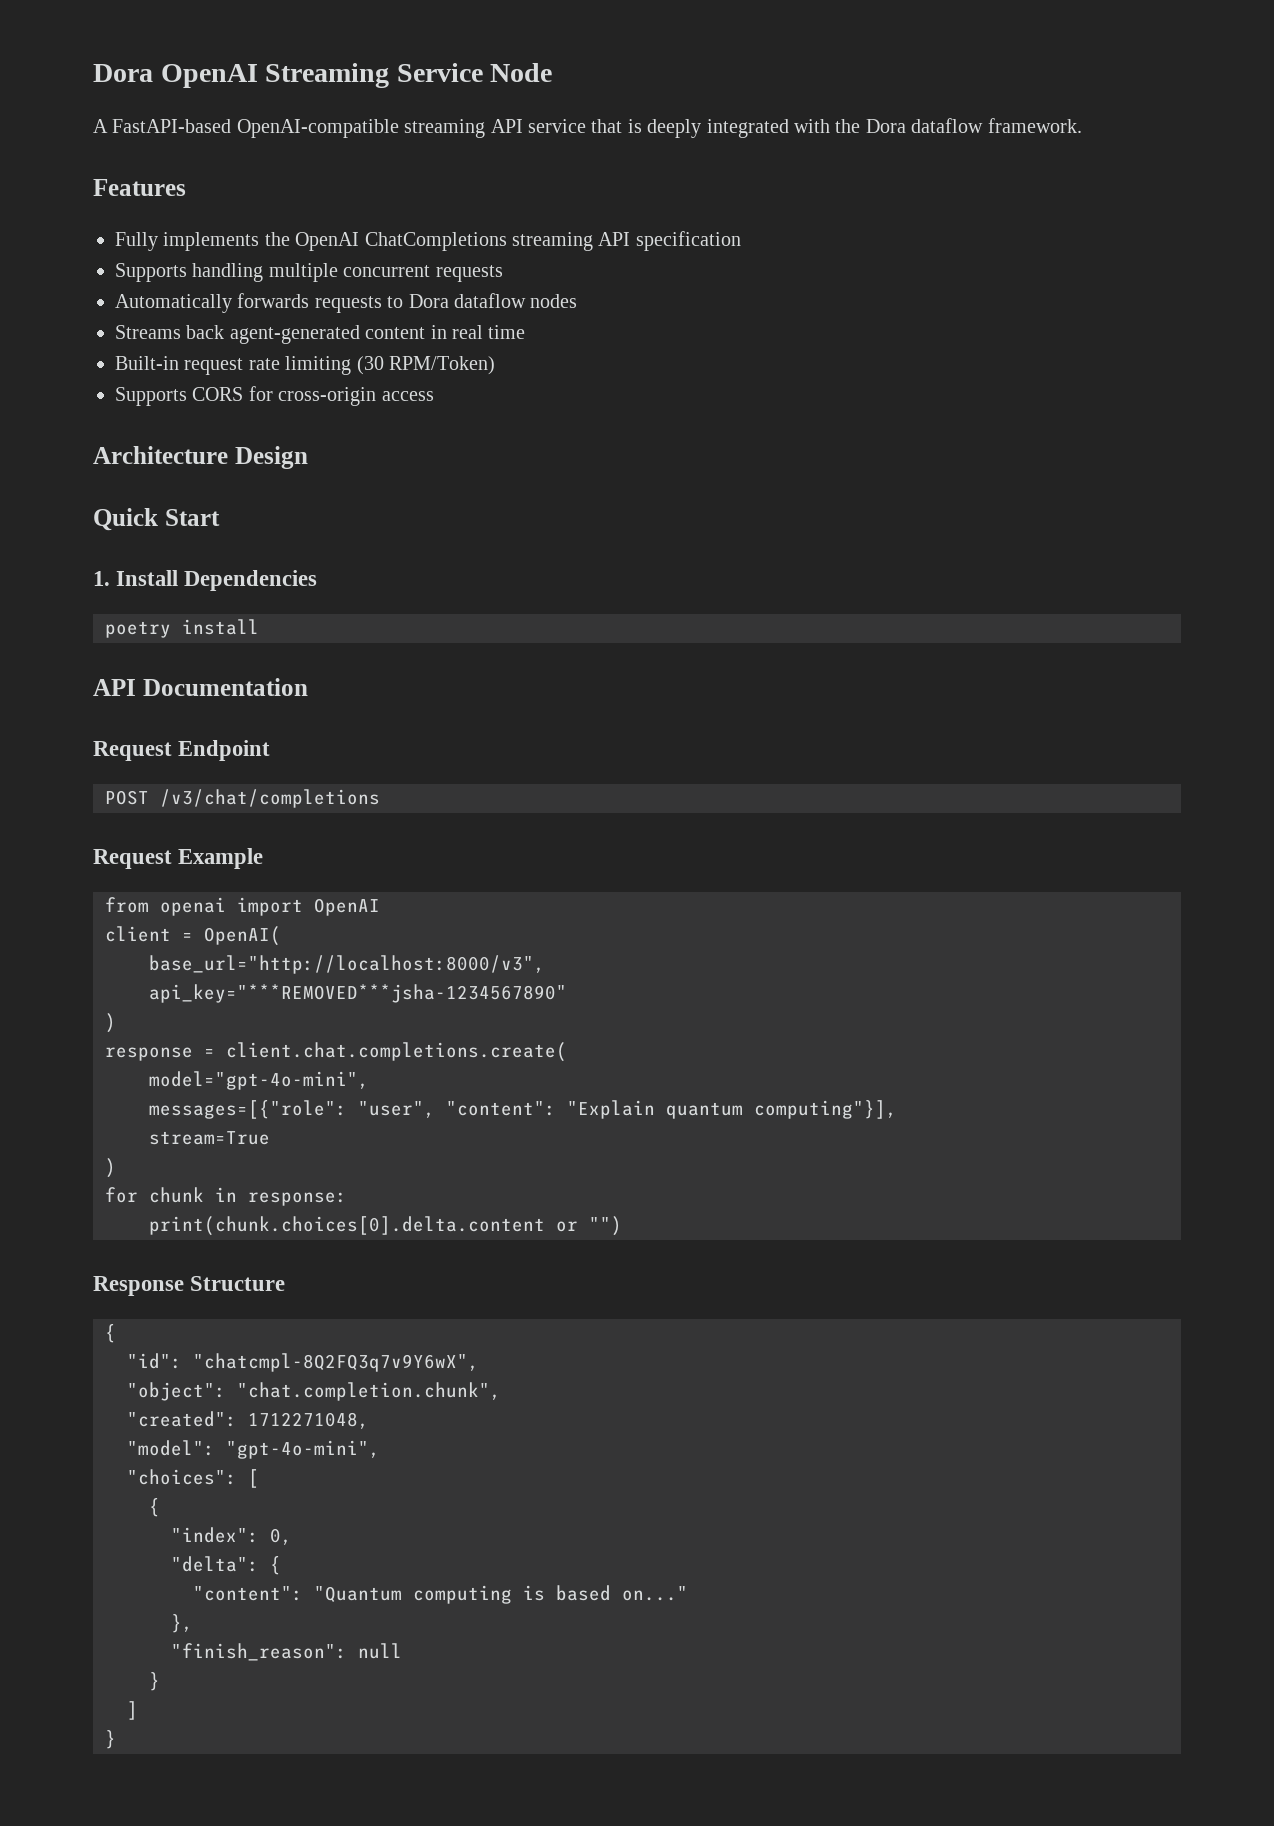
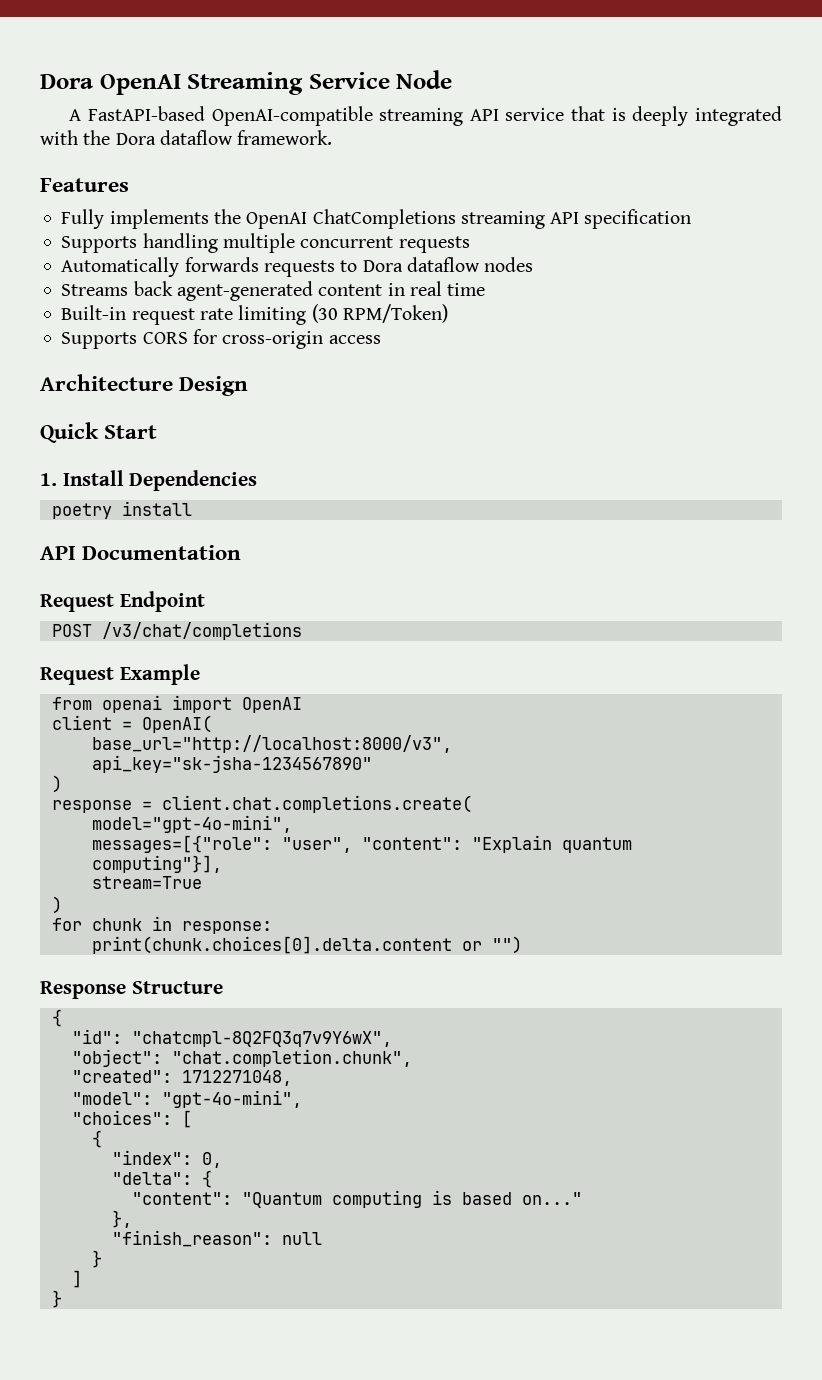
- api_key="***REMOVED***jsha-1234567890"
+ api_key="sk-jsha-1234567890"

